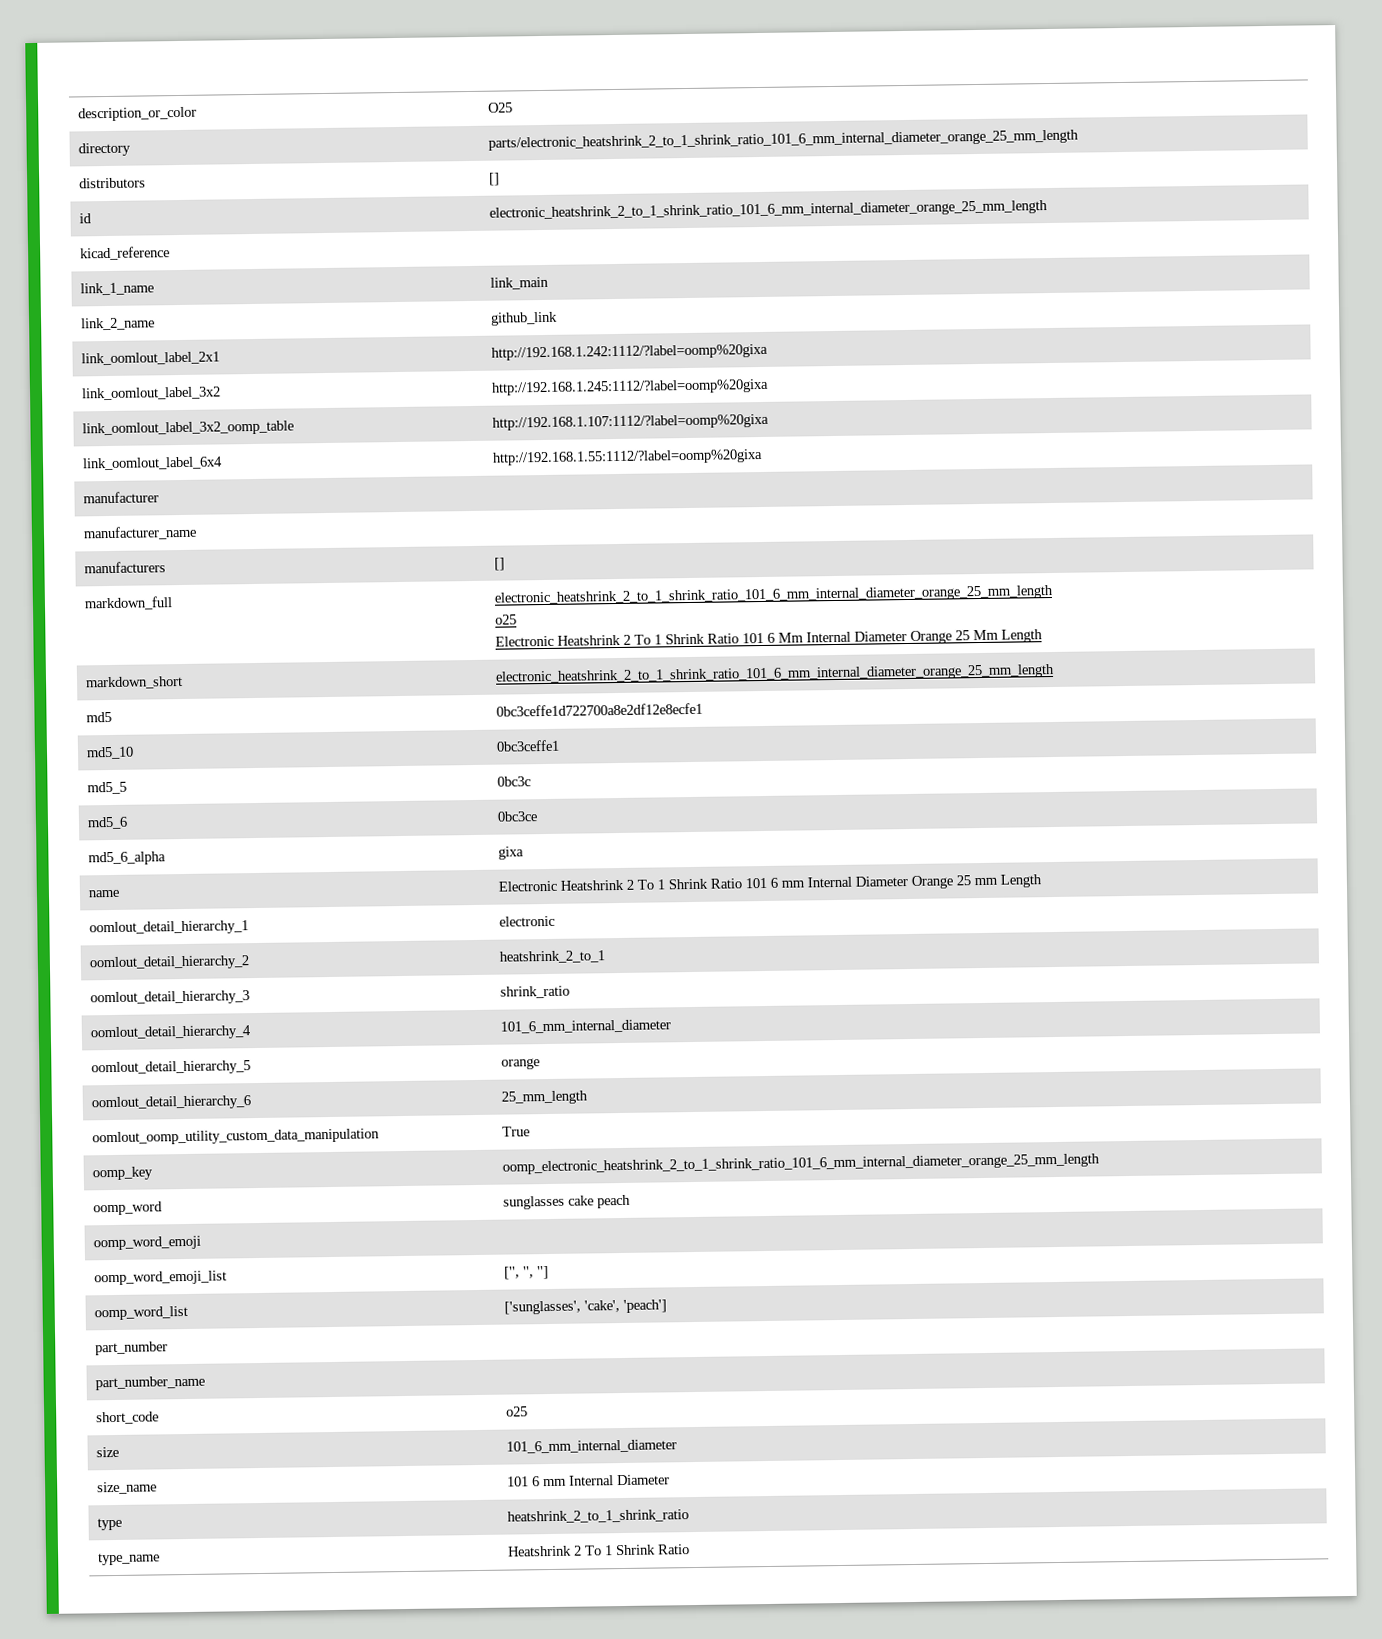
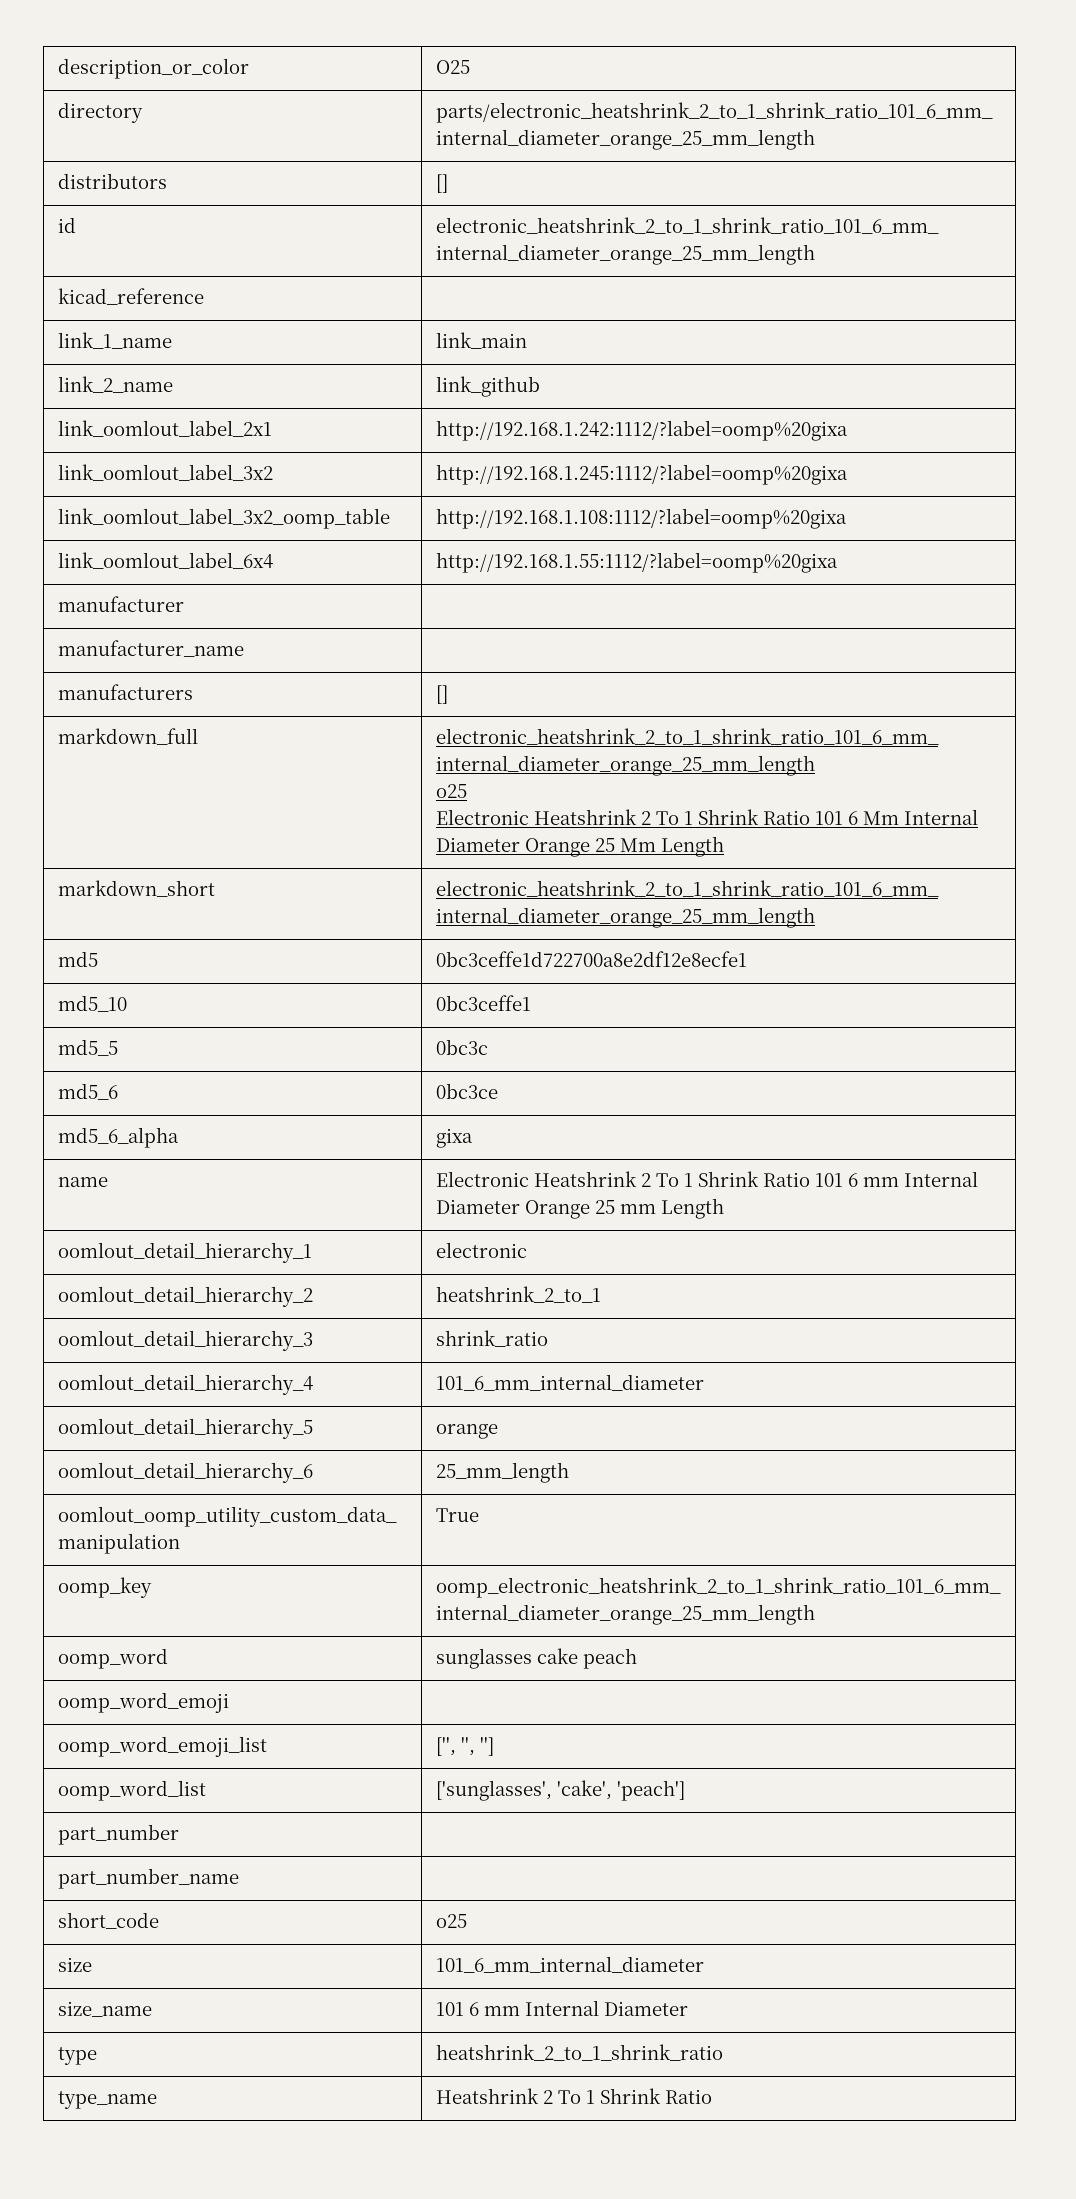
- link_2_name | github_link
+ link_2_name | link_github
- link_oomlout_label_3x2_oomp_table | http://192.168.1.107:1112/?label=oomp%20gixa
+ link_oomlout_label_3x2_oomp_table | http://192.168.1.108:1112/?label=oomp%20gixa

